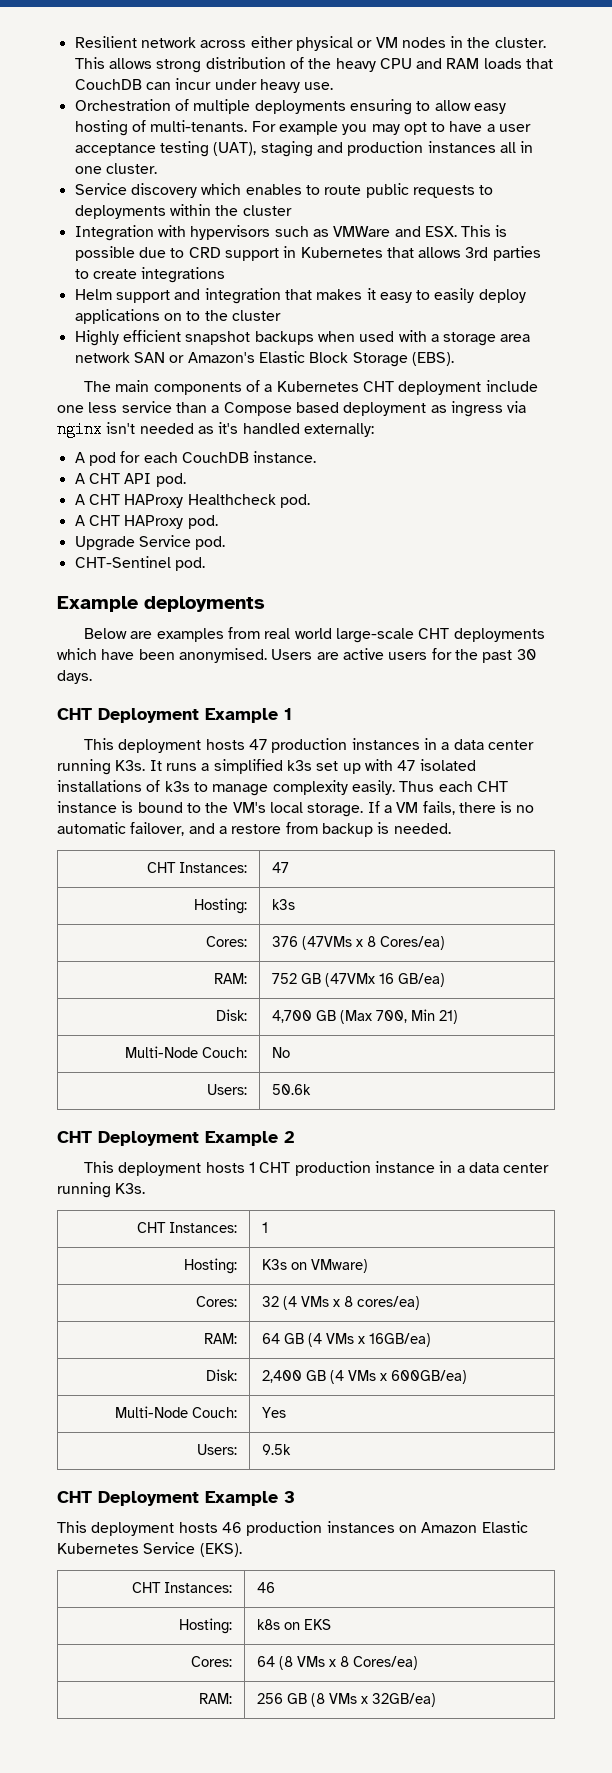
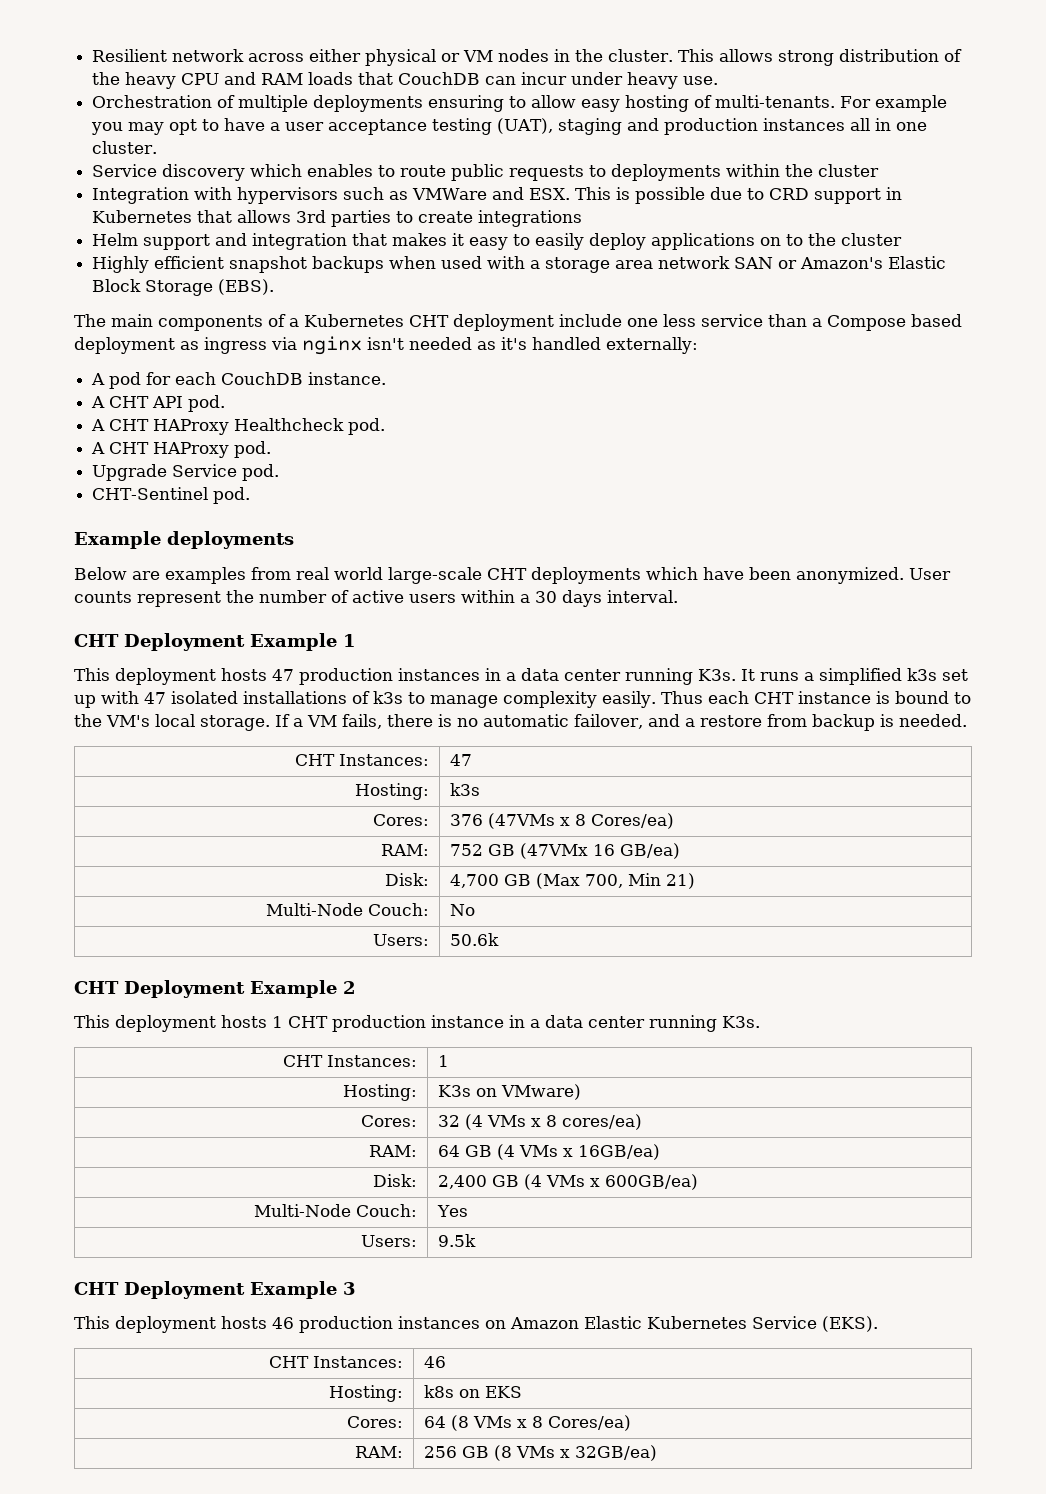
- Below are examples from real world large-scale CHT deployments which have been anonymised. Users are active users for the past 30 days.
+ Below are examples from real world large-scale CHT deployments which have been anonymized. User counts represent the number of active users within a 30 days interval.

